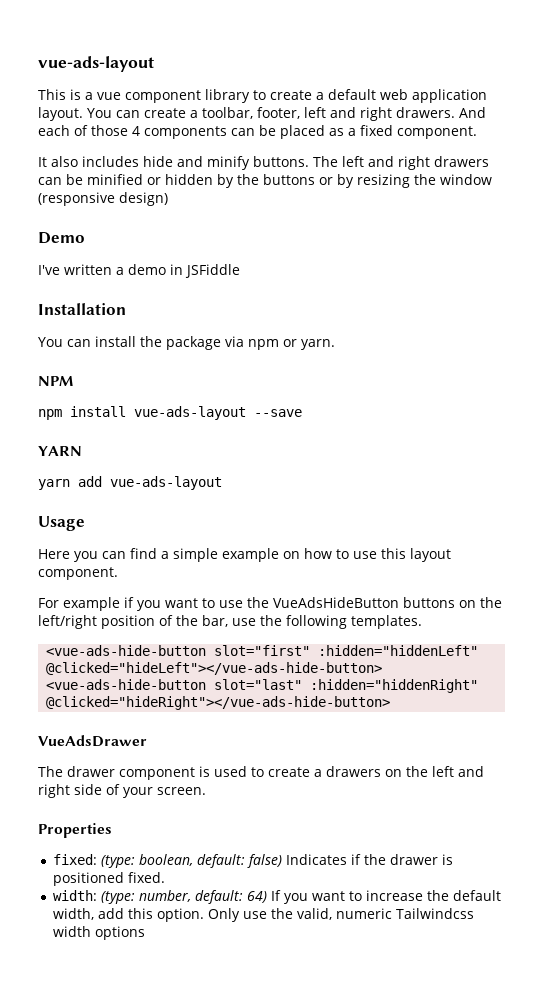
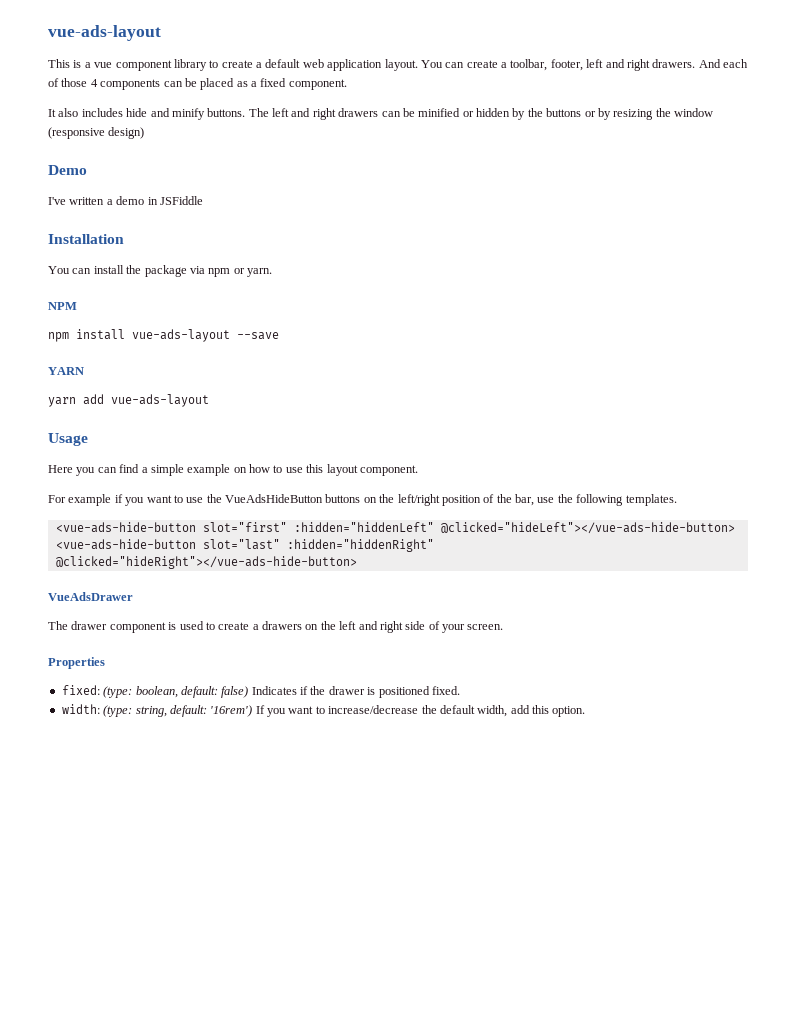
- width: (type: number, default: 64) If you want to increase the default width, add this option. Only use the valid, numeric Tailwindcss width options
+ width: (type: string, default: '16rem') If you want to increase/decrease the default width, add this option.

